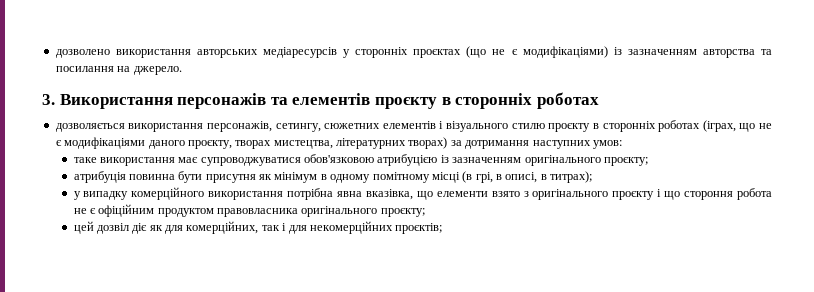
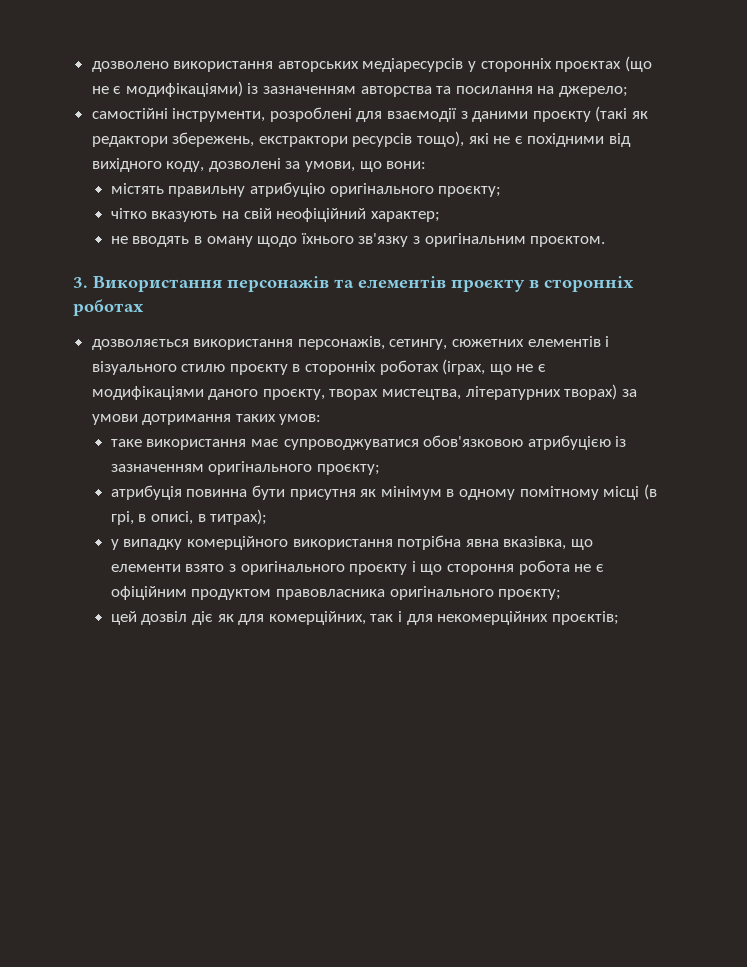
- дозволено використання авторських медіаресурсів у сторонніх проєктах (що не є модифікаціями) із зазначенням авторства та посилання на джерело.
+ дозволено використання авторських медіаресурсів у сторонніх проєктах (що не є модифікаціями) із зазначенням авторства та посилання на джерело;
+ самостійні інструменти, розроблені для взаємодії з даними проєкту (такі як редактори збережень, екстрактори ресурсів тощо), які не є похідними від вихідного коду, дозволені за умови, що вони:
+ містять правильну атрибуцію оригінального проєкту;
+ чітко вказують на свій неофіційний характер;
+ не вводять в оману щодо їхнього зв'язку з оригінальним проєктом.
- дозволяється використання персонажів, сетингу, сюжетних елементів і візуального стилю проєкту в сторонніх роботах (іграх, що не є модифікаціями даного проєкту, творах мистецтва, літературних творах) за дотримання наступних умов:
+ дозволяється використання персонажів, сетингу, сюжетних елементів і візуального стилю проєкту в сторонніх роботах (іграх, що не є модифікаціями даного проєкту, творах мистецтва, літературних творах) за умови дотримання таких умов:

